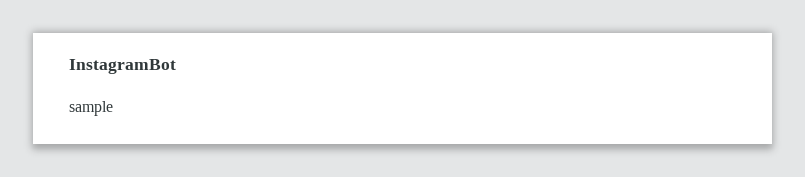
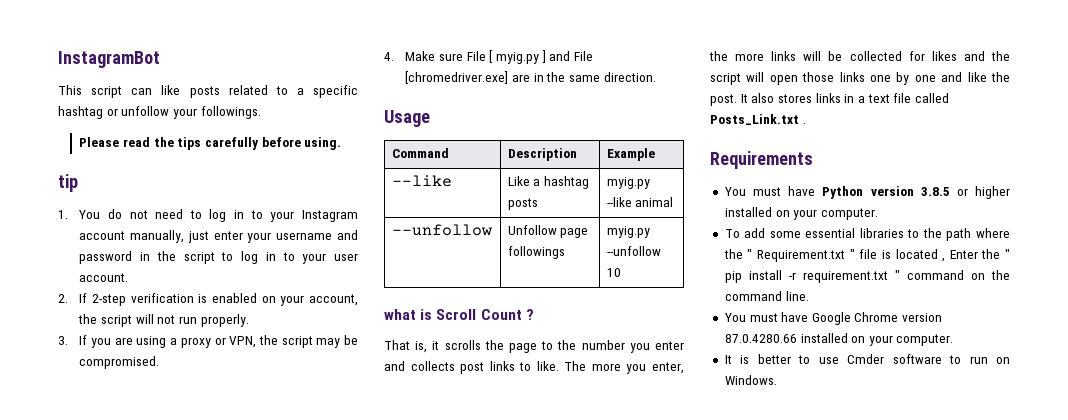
- sample
+ This script can like posts related to a specific hashtag or unfollow your followings.
+ Please read the tips carefully before using.
+ tip
+ 1. You do not need to log in to your Instagram account manually, just enter your username and password in the script to log in to your user account.
+ 2. If 2-step verification is enabled on your account, the script will not run properly.
+ 3. If you are using a proxy or VPN, the script may be compromised.
+ 4. Make sure File [ myig.py ] and File [chromedriver.exe] are in the same direction.
+ Usage
+ Command | Description | Example
+ --like | Like a hashtag posts | myig.py --like animal
+ --unfollow | Unfollow page followings | myig.py --unfollow 10
+ what is Scroll Count ?
+ That is, it scrolls the page to the number you enter and collects post links to like. The more you enter, the more links will be collected for likes and the script will open those links one by one and like the post. It also stores links in a text file called Posts_Link.txt .
+ Requirements
+ You must have Python version 3.8.5 or higher installed on your computer.
+ To add some essential libraries to the path where the " Requirement.txt " file is located , Enter the " pip install -r requirement.txt " command on the command line.
+ You must have Google Chrome version 87.0.4280.66 installed on your computer.
+ It is better to use Cmder software to run on Windows.

